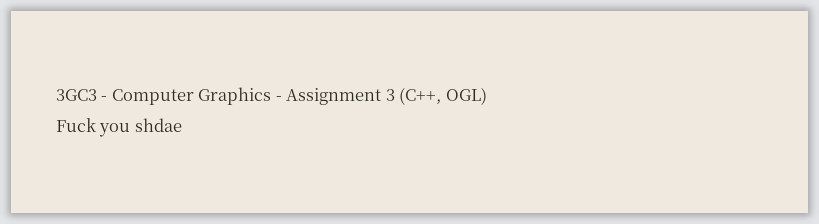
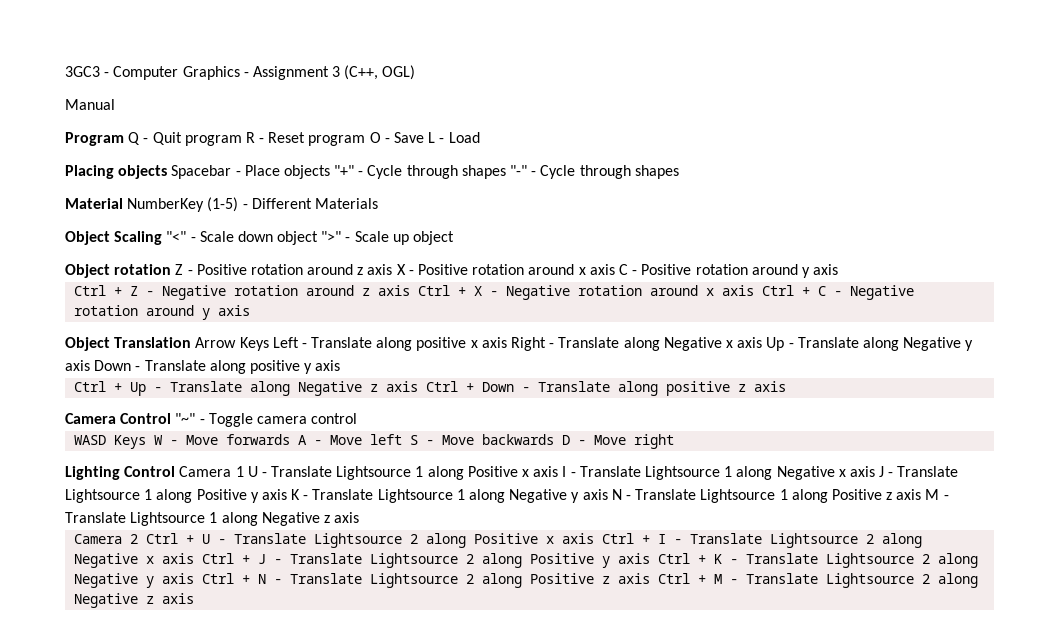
- Fuck you shdae
+ Manual
+ Program Q - Quit program R - Reset program O - Save L - Load
+ Placing objects Spacebar - Place objects "+" - Cycle through shapes "-" - Cycle through shapes
+ Material NumberKey (1-5) - Different Materials
+ Object Scaling "<" - Scale down object ">" - Scale up object
+ Object rotation Z - Positive rotation around z axis X - Positive rotation around x axis C - Positive rotation around y axis
+ Ctrl + Z - Negative rotation around z axis Ctrl + X - Negative rotation around x axis Ctrl + C - Negative rotation around y axis
+ Object Translation Arrow Keys Left - Translate along positive x axis Right - Translate along Negative x axis Up - Translate along Negative y axis Down - Translate along positive y axis
+ Ctrl + Up - Translate along Negative z axis Ctrl + Down - Translate along positive z axis
+ Camera Control "~" - Toggle camera control
+ WASD Keys W - Move forwards A - Move left S - Move backwards D - Move right
+ Lighting Control Camera 1 U - Translate Lightsource 1 along Positive x axis I - Translate Lightsource 1 along Negative x axis J - Translate Lightsource 1 along Positive y axis K - Translate Lightsource 1 along Negative y axis N - Translate Lightsource 1 along Positive z axis M - Translate Lightsource 1 along Negative z axis
+ Camera 2 Ctrl + U - Translate Lightsource 2 along Positive x axis Ctrl + I - Translate Lightsource 2 along Negative x axis Ctrl + J - Translate Lightsource 2 along Positive y axis Ctrl + K - Translate Lightsource 2 along Negative y axis Ctrl + N - Translate Lightsource 2 along Positive z axis Ctrl + M - Translate Lightsource 2 along Negative z axis

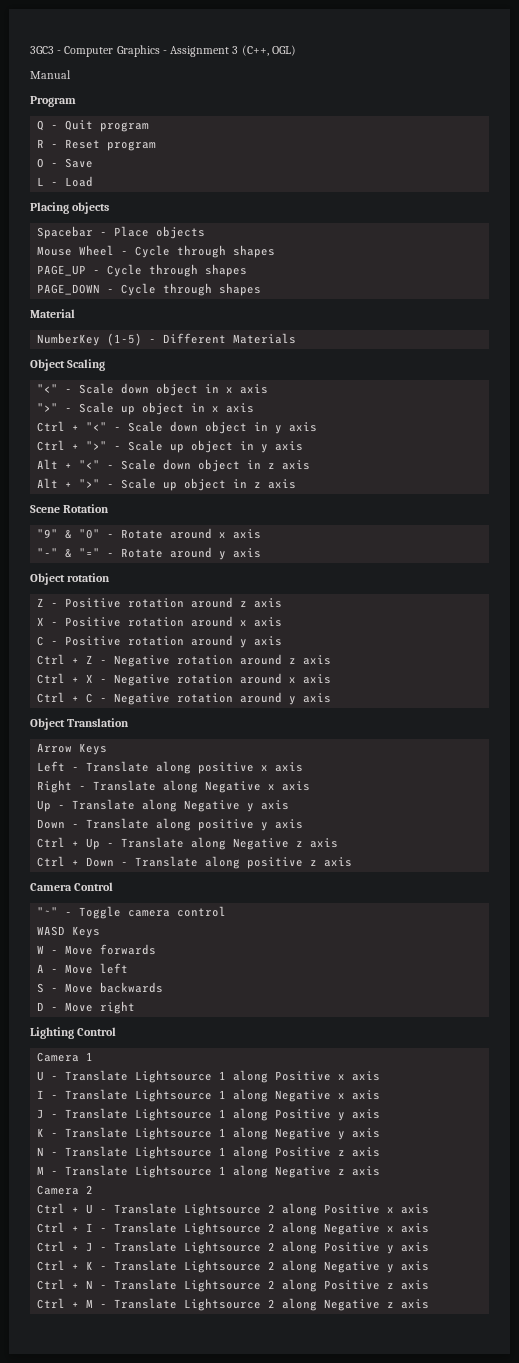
- Program Q - Quit program R - Reset program O - Save L - Load
+ Program
+ Q - Quit program
+ R - Reset program
+ O - Save
+ L - Load
- Placing objects Spacebar - Place objects "+" - Cycle through shapes "-" - Cycle through shapes
+ Placing objects
+ Spacebar - Place objects
+ Mouse Wheel - Cycle through shapes
+ PAGE_UP - Cycle through shapes
+ PAGE_DOWN - Cycle through shapes
- Material NumberKey (1-5) - Different Materials
+ Material
+ NumberKey (1-5) - Different Materials
- Object Scaling "<" - Scale down object ">" - Scale up object
+ Object Scaling
+ "<" - Scale down object in x axis
+ ">" - Scale up object in x axis
+ Ctrl + "<" - Scale down object in y axis
+ Ctrl + ">" - Scale up object in y axis
+ Alt + "<" - Scale down object in z axis
+ Alt + ">" - Scale up object in z axis
+ Scene Rotation
+ "9" & "0" - Rotate around x axis
+ "-" & "=" - Rotate around y axis
- Object rotation Z - Positive rotation around z axis X - Positive rotation around x axis C - Positive rotation around y axis
+ Object rotation
+ Z - Positive rotation around z axis
+ X - Positive rotation around x axis
+ C - Positive rotation around y axis
- Ctrl + Z - Negative rotation around z axis Ctrl + X - Negative rotation around x axis Ctrl + C - Negative rotation around y axis
+ Ctrl + Z - Negative rotation around z axis
+ Ctrl + X - Negative rotation around x axis
+ Ctrl + C - Negative rotation around y axis
- Object Translation Arrow Keys Left - Translate along positive x axis Right - Translate along Negative x axis Up - Translate along Negative y axis Down - Translate along positive y axis
+ Object Translation
+ Arrow Keys
+ Left - Translate along positive x axis
+ Right - Translate along Negative x axis
+ Up - Translate along Negative y axis
+ Down - Translate along positive y axis
- Ctrl + Up - Translate along Negative z axis Ctrl + Down - Translate along positive z axis
+ Ctrl + Up - Translate along Negative z axis
+ Ctrl + Down - Translate along positive z axis
- Camera Control "~" - Toggle camera control
+ Camera Control
+ "~" - Toggle camera control
- WASD Keys W - Move forwards A - Move left S - Move backwards D - Move right
+ WASD Keys
+ W - Move forwards
+ A - Move left
+ S - Move backwards
+ D - Move right
- Lighting Control Camera 1 U - Translate Lightsource 1 along Positive x axis I - Translate Lightsource 1 along Negative x axis J - Translate Lightsource 1 along Positive y axis K - Translate Lightsource 1 along Negative y axis N - Translate Lightsource 1 along Positive z axis M - Translate Lightsource 1 along Negative z axis
+ Lighting Control
+ Camera 1
+ U - Translate Lightsource 1 along Positive x axis
+ I - Translate Lightsource 1 along Negative x axis
+ J - Translate Lightsource 1 along Positive y axis
+ K - Translate Lightsource 1 along Negative y axis
+ N - Translate Lightsource 1 along Positive z axis
+ M - Translate Lightsource 1 along Negative z axis
- Camera 2 Ctrl + U - Translate Lightsource 2 along Positive x axis Ctrl + I - Translate Lightsource 2 along Negative x axis Ctrl + J - Translate Lightsource 2 along Positive y axis Ctrl + K - Translate Lightsource 2 along Negative y axis Ctrl + N - Translate Lightsource 2 along Positive z axis Ctrl + M - Translate Lightsource 2 along Negative z axis
+ Camera 2
+ Ctrl + U - Translate Lightsource 2 along Positive x axis
+ Ctrl + I - Translate Lightsource 2 along Negative x axis
+ Ctrl + J - Translate Lightsource 2 along Positive y axis
+ Ctrl + K - Translate Lightsource 2 along Negative y axis
+ Ctrl + N - Translate Lightsource 2 along Positive z axis
+ Ctrl + M - Translate Lightsource 2 along Negative z axis

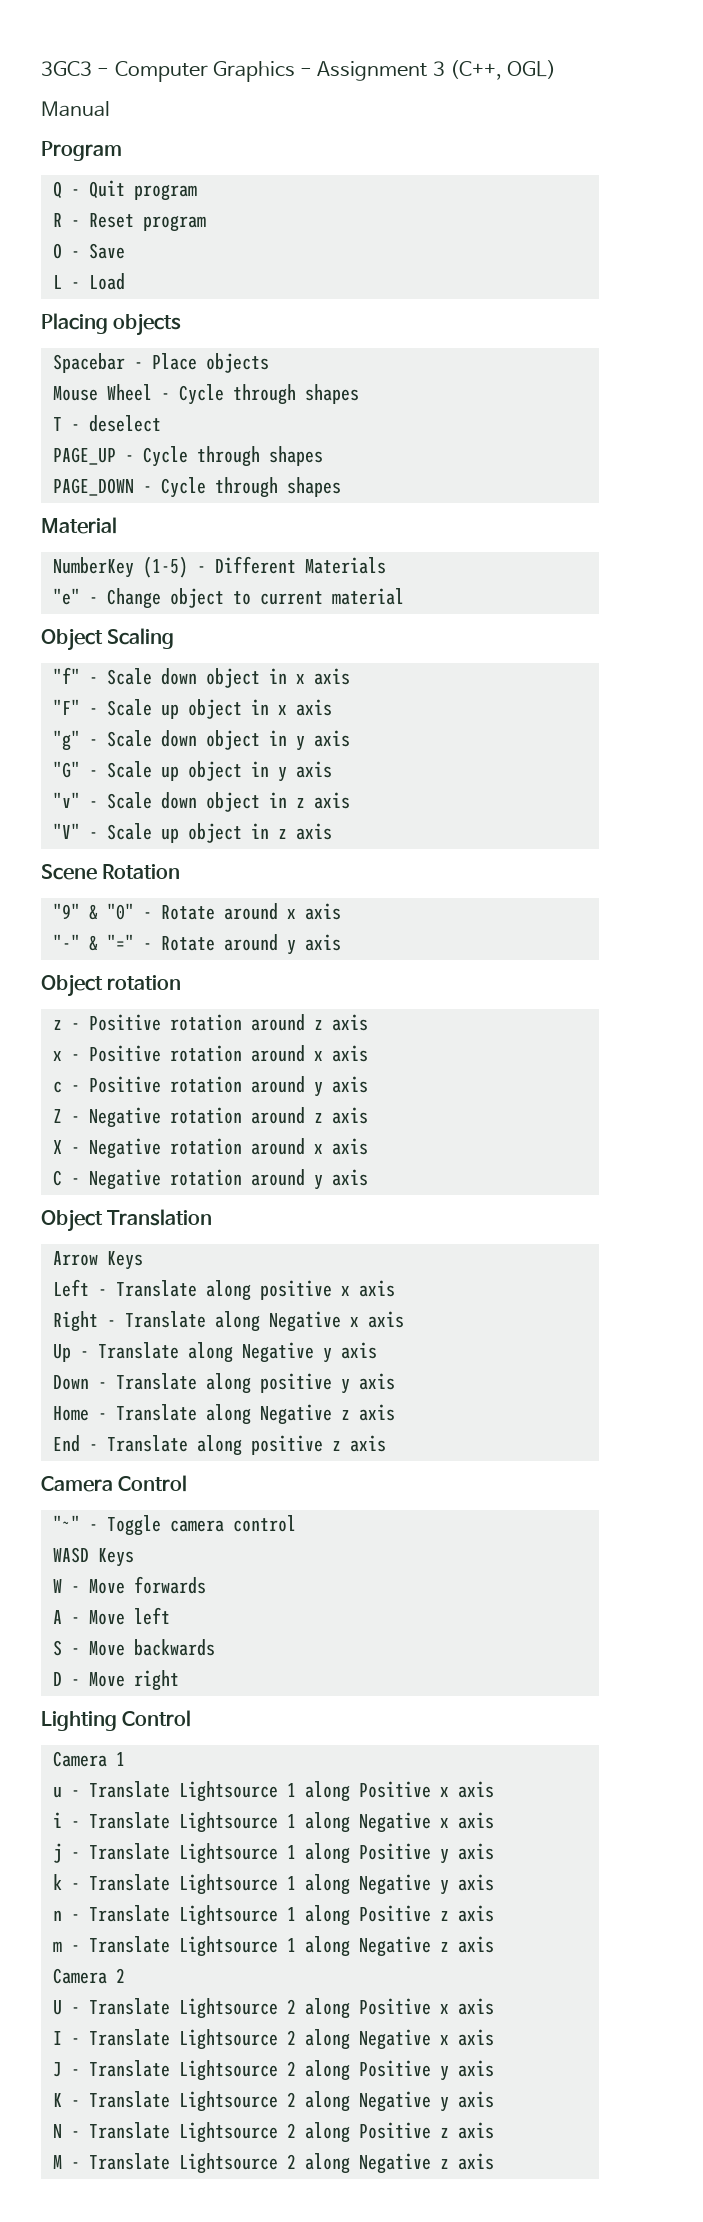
+ T - deselect
+ "e" - Change object to current material
- "<" - Scale down object in x axis
+ "f" - Scale down object in x axis
- ">" - Scale up object in x axis
+ "F" - Scale up object in x axis
- Ctrl + "<" - Scale down object in y axis
+ "g" - Scale down object in y axis
- Ctrl + ">" - Scale up object in y axis
+ "G" - Scale up object in y axis
- Alt + "<" - Scale down object in z axis
+ "v" - Scale down object in z axis
- Alt + ">" - Scale up object in z axis
+ "V" - Scale up object in z axis
- Z - Positive rotation around z axis
+ z - Positive rotation around z axis
- X - Positive rotation around x axis
+ x - Positive rotation around x axis
- C - Positive rotation around y axis
+ c - Positive rotation around y axis
- Ctrl + Z - Negative rotation around z axis
+ Z - Negative rotation around z axis
- Ctrl + X - Negative rotation around x axis
+ X - Negative rotation around x axis
- Ctrl + C - Negative rotation around y axis
+ C - Negative rotation around y axis
- Ctrl + Up - Translate along Negative z axis
+ Home - Translate along Negative z axis
- Ctrl + Down - Translate along positive z axis
+ End - Translate along positive z axis
- U - Translate Lightsource 1 along Positive x axis
+ u - Translate Lightsource 1 along Positive x axis
- I - Translate Lightsource 1 along Negative x axis
+ i - Translate Lightsource 1 along Negative x axis
- J - Translate Lightsource 1 along Positive y axis
+ j - Translate Lightsource 1 along Positive y axis
- K - Translate Lightsource 1 along Negative y axis
+ k - Translate Lightsource 1 along Negative y axis
- N - Translate Lightsource 1 along Positive z axis
+ n - Translate Lightsource 1 along Positive z axis
- M - Translate Lightsource 1 along Negative z axis
+ m - Translate Lightsource 1 along Negative z axis
- Ctrl + U - Translate Lightsource 2 along Positive x axis
+ U - Translate Lightsource 2 along Positive x axis
- Ctrl + I - Translate Lightsource 2 along Negative x axis
+ I - Translate Lightsource 2 along Negative x axis
- Ctrl + J - Translate Lightsource 2 along Positive y axis
+ J - Translate Lightsource 2 along Positive y axis
- Ctrl + K - Translate Lightsource 2 along Negative y axis
+ K - Translate Lightsource 2 along Negative y axis
- Ctrl + N - Translate Lightsource 2 along Positive z axis
+ N - Translate Lightsource 2 along Positive z axis
- Ctrl + M - Translate Lightsource 2 along Negative z axis
+ M - Translate Lightsource 2 along Negative z axis

